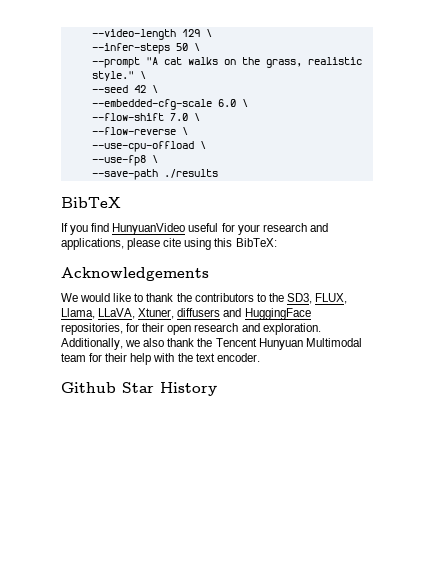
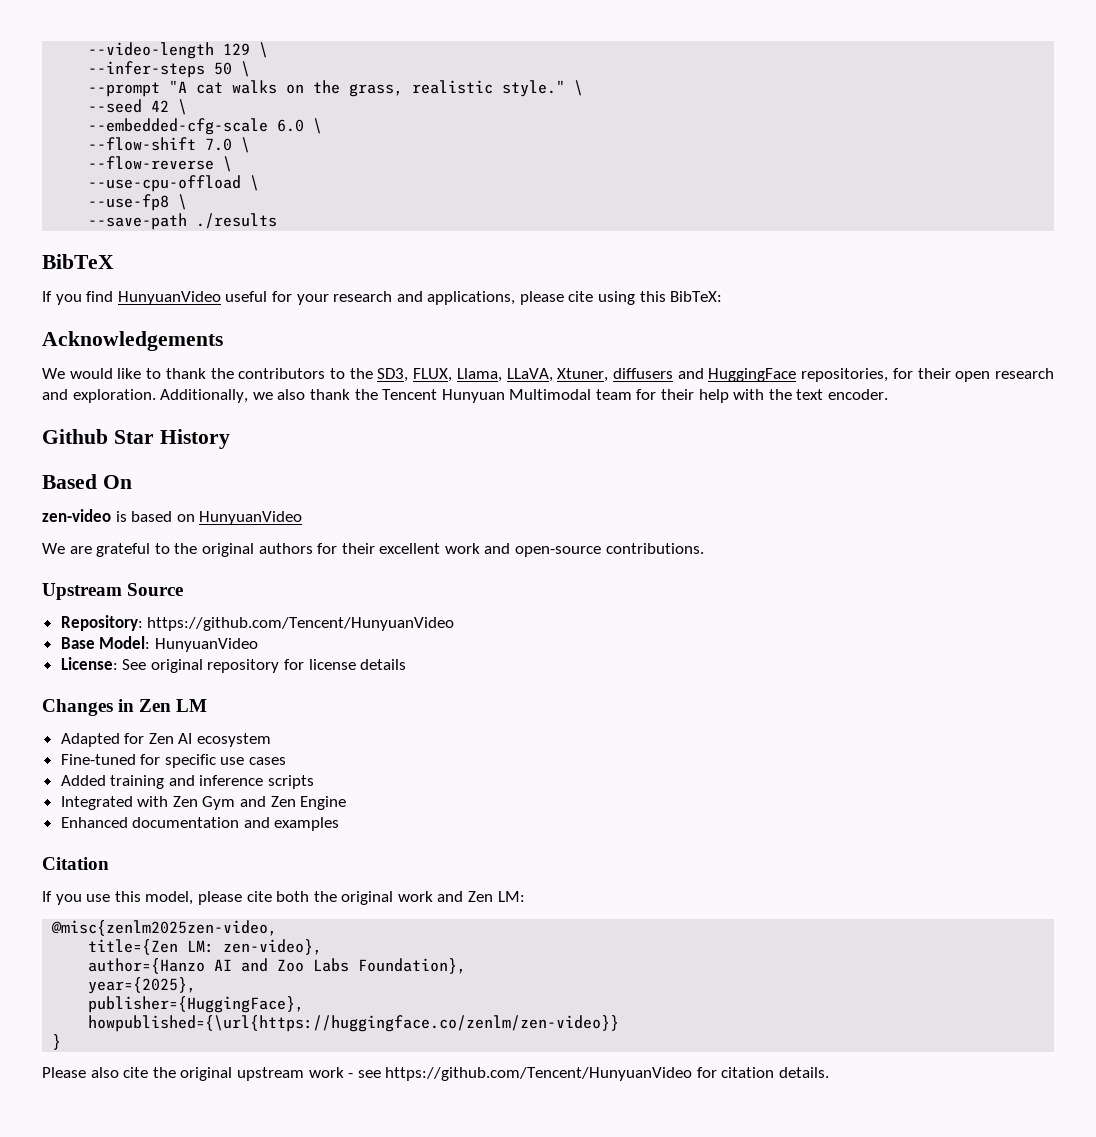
+ Based On
+ zen-video is based on HunyuanVideo
+ We are grateful to the original authors for their excellent work and open-source contributions.
+ Upstream Source
+ Repository: https://github.com/Tencent/HunyuanVideo
+ Base Model: HunyuanVideo
+ License: See original repository for license details
+ Changes in Zen LM
+ Adapted for Zen AI ecosystem
+ Fine-tuned for specific use cases
+ Added training and inference scripts
+ Integrated with Zen Gym and Zen Engine
+ Enhanced documentation and examples
+ Citation
+ If you use this model, please cite both the original work and Zen LM:
+ @misc{zenlm2025zen-video,
+ title={Zen LM: zen-video},
+ author={Hanzo AI and Zoo Labs Foundation},
+ year={2025},
+ publisher={HuggingFace},
+ howpublished={\url{https://huggingface.co/zenlm/zen-video}}
+ }
+ Please also cite the original upstream work - see https://github.com/Tencent/HunyuanVideo for citation details.

